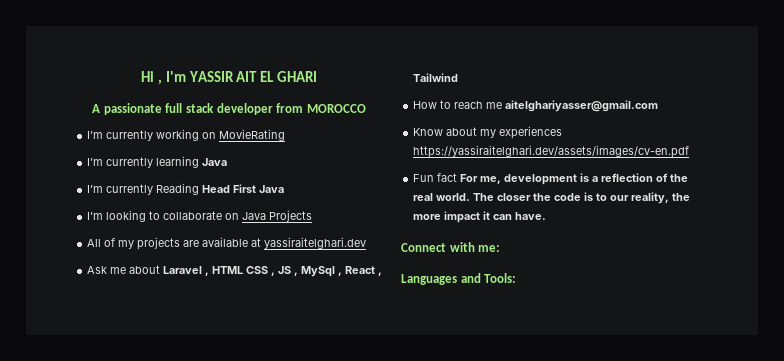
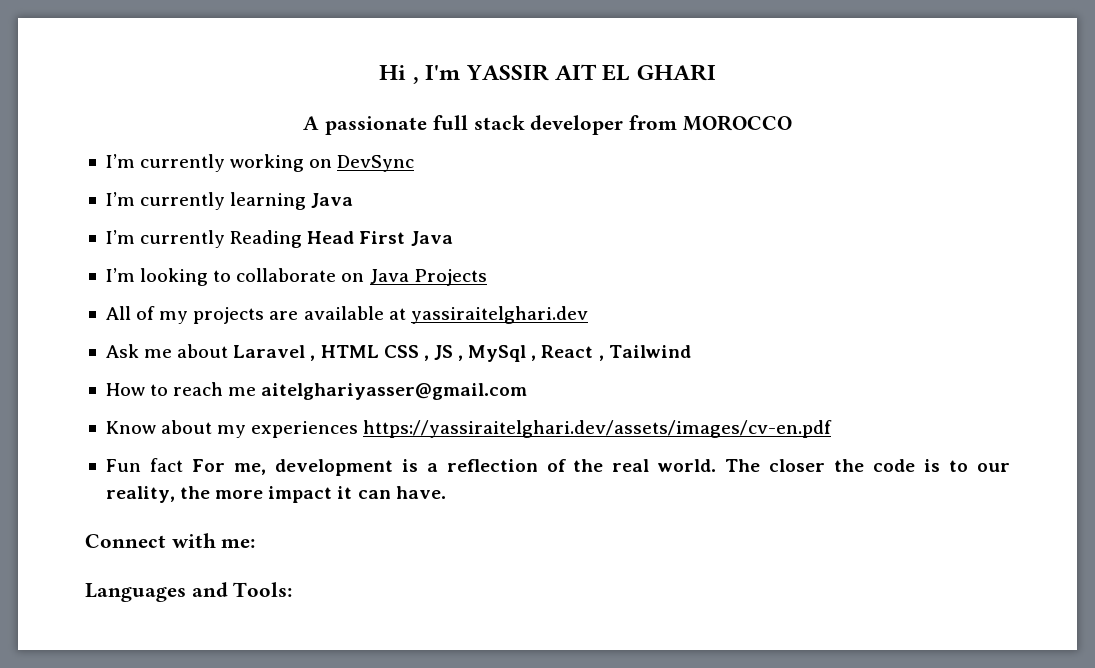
- I’m currently working on MovieRating
+ I’m currently working on DevSync

